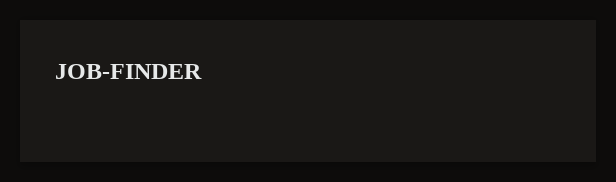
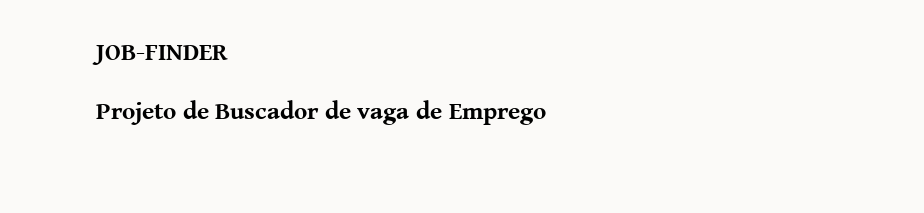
+ Projeto de Buscador de vaga de Emprego

